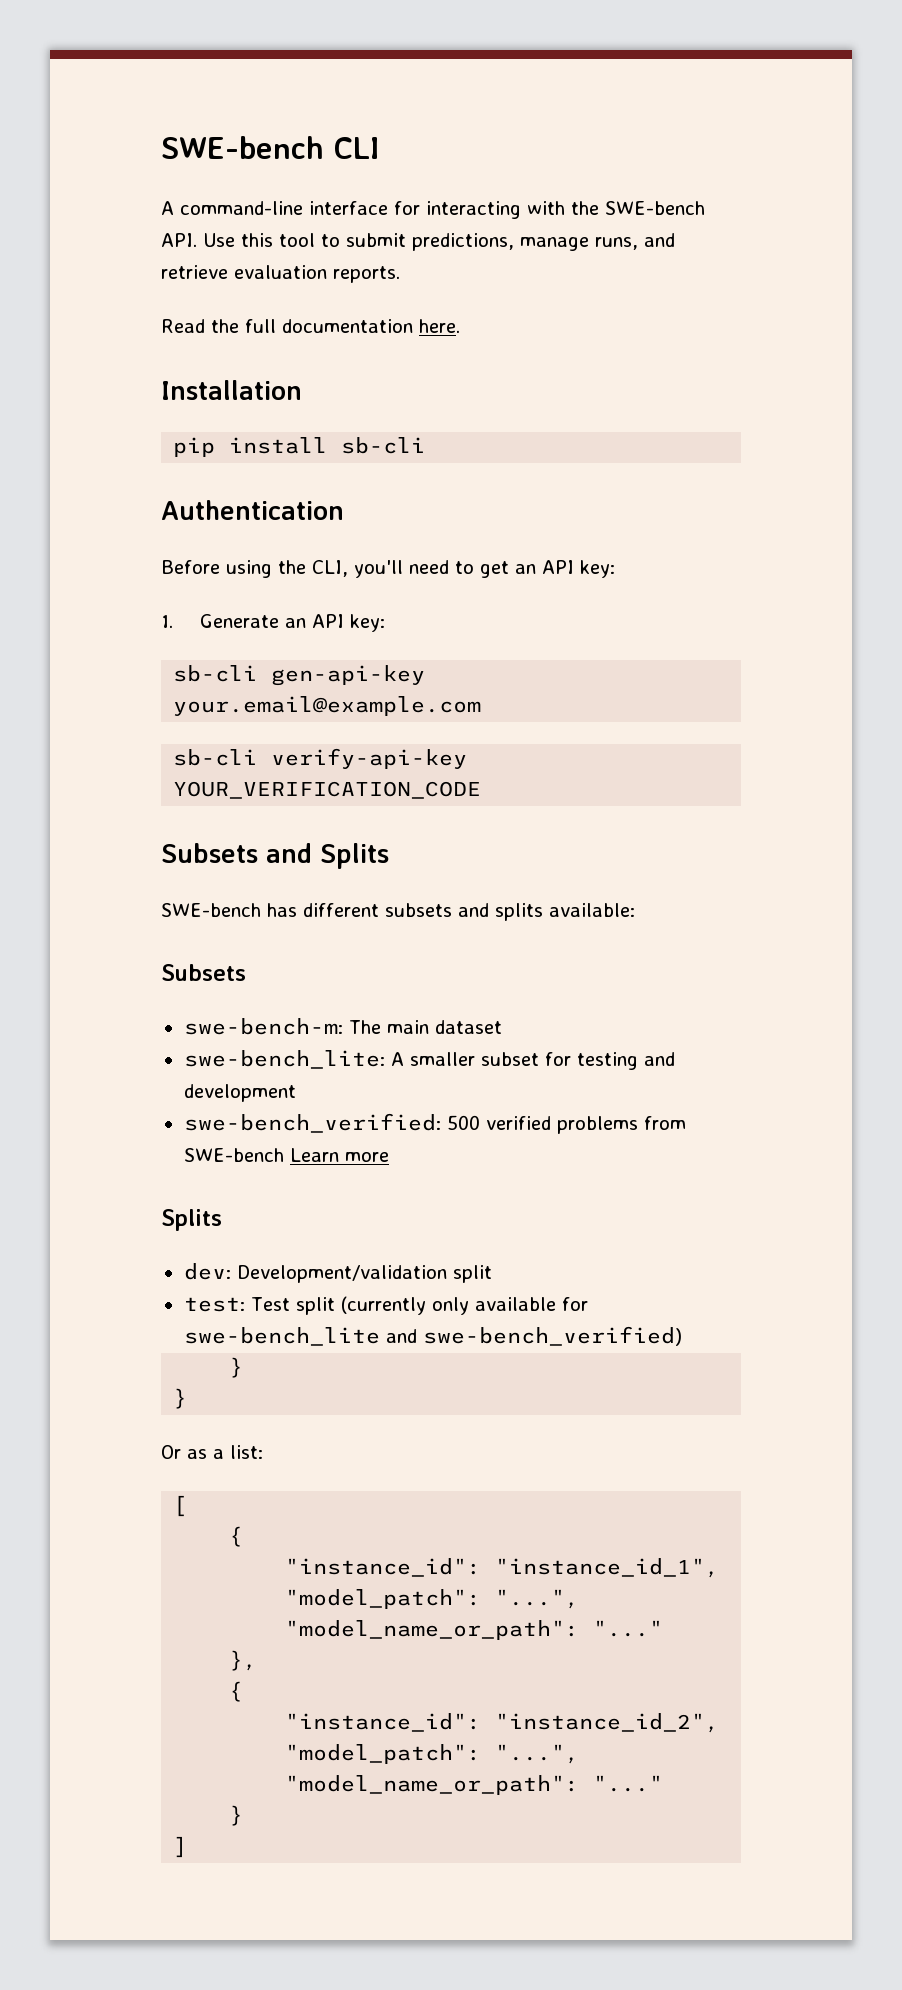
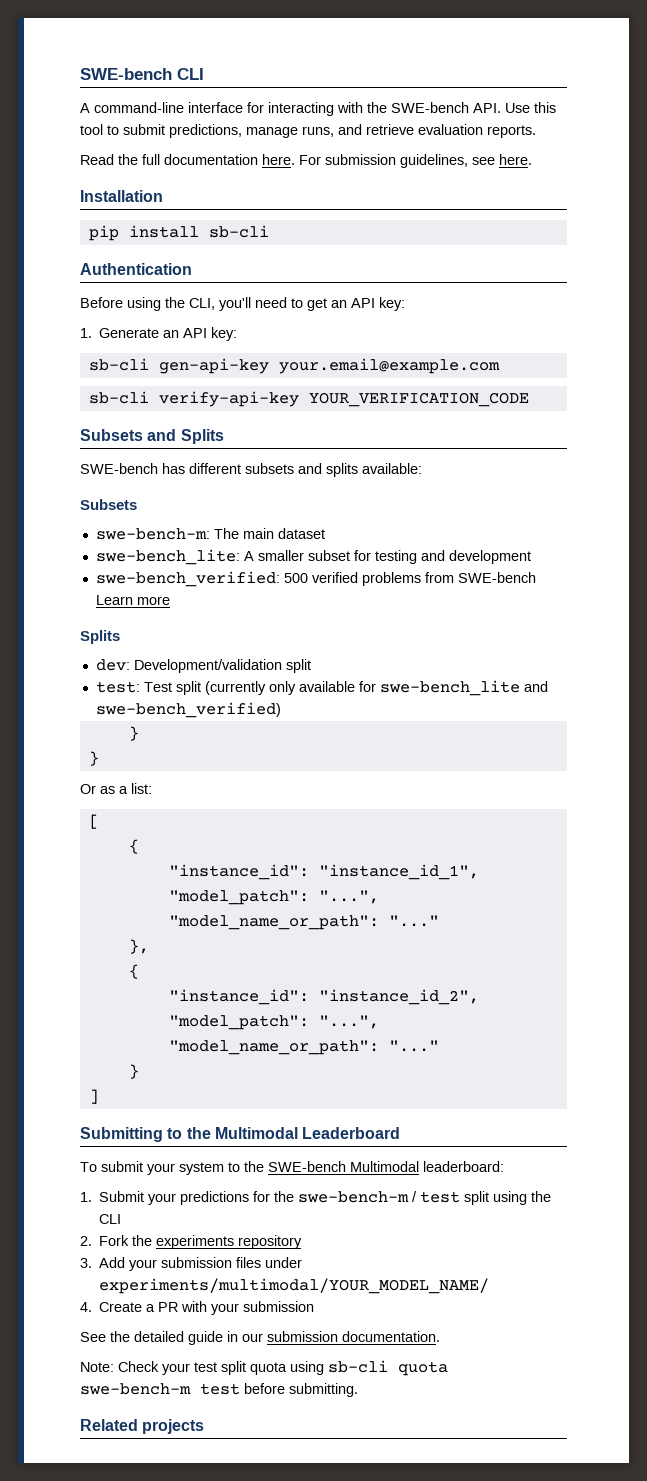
+ For submission guidelines, see here.
+ Submitting to the Multimodal Leaderboard
+ To submit your system to the SWE-bench Multimodal leaderboard:
+ 1. Submit your predictions for the swe-bench-m / test split using the CLI
+ 2. Fork the experiments repository
+ 3. Add your submission files under experiments/multimodal/YOUR_MODEL_NAME/
+ 4. Create a PR with your submission
+ See the detailed guide in our submission documentation.
+ Note: Check your test split quota using sb-cli quota swe-bench-m test before submitting.
+ Related projects

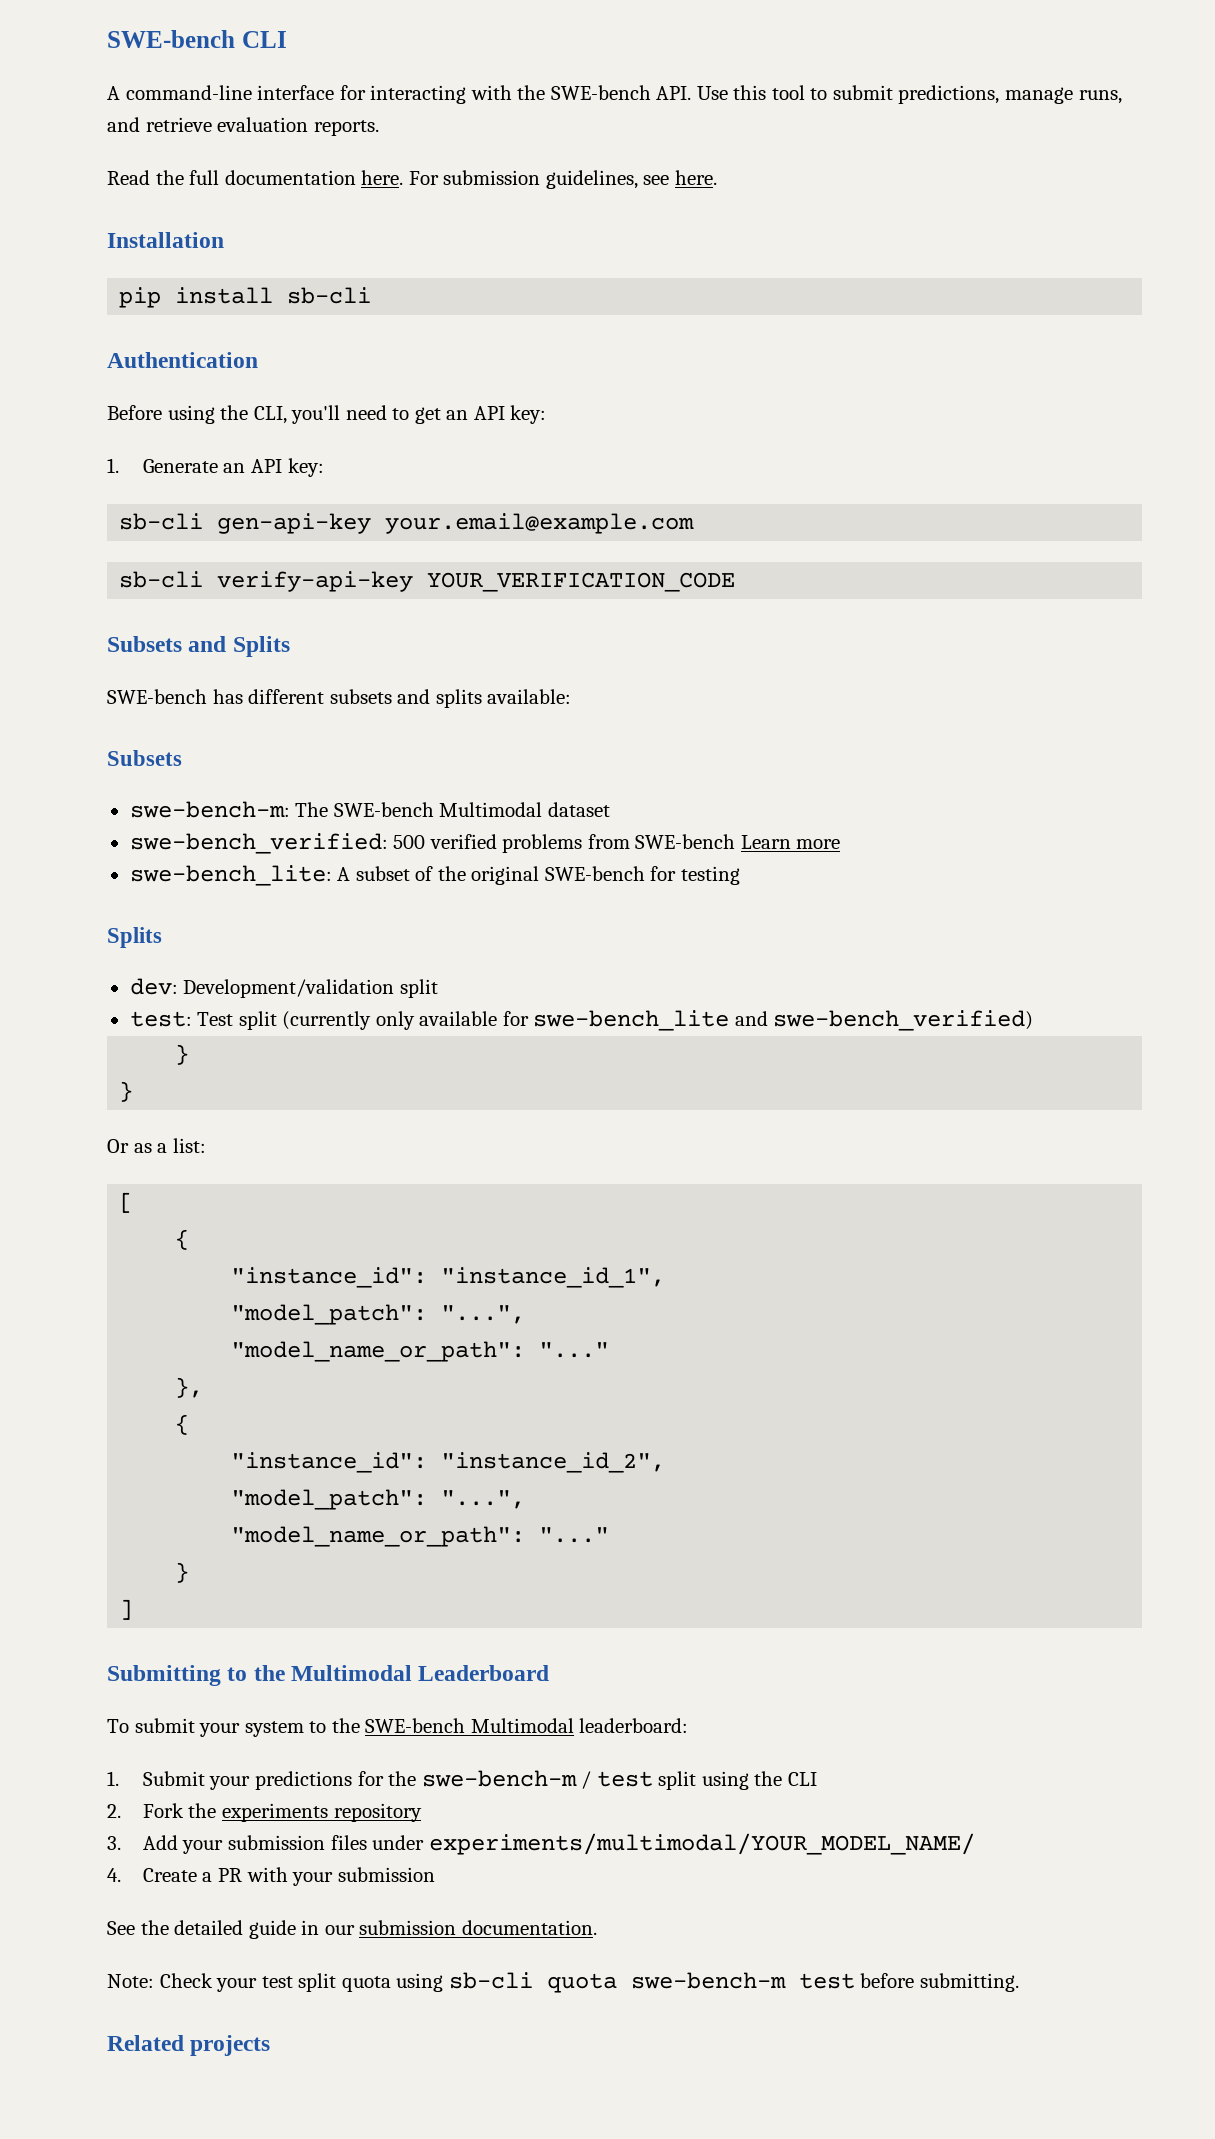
- swe-bench-m: The main dataset
+ swe-bench-m: The SWE-bench Multimodal dataset
- swe-bench_lite: A smaller subset for testing and development
+ swe-bench_lite: A subset of the original SWE-bench for testing

